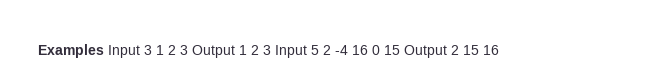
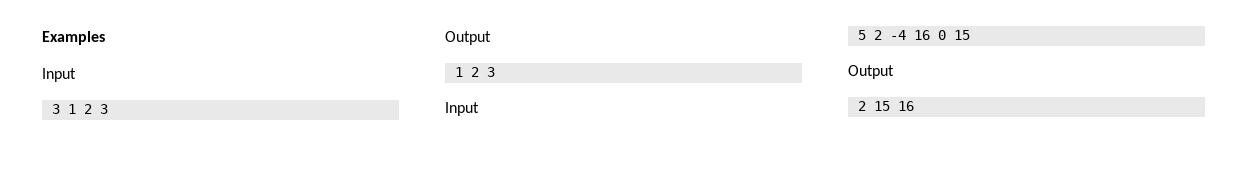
- Examples Input 3 1 2 3 Output 1 2 3 Input 5 2 -4 16 0 15 Output 2 15 16
+ Examples
+ Input
+ 3 1 2 3
+ Output
+ 1 2 3
+ Input
+ 5 2 -4 16 0 15
+ Output
+ 2 15 16

